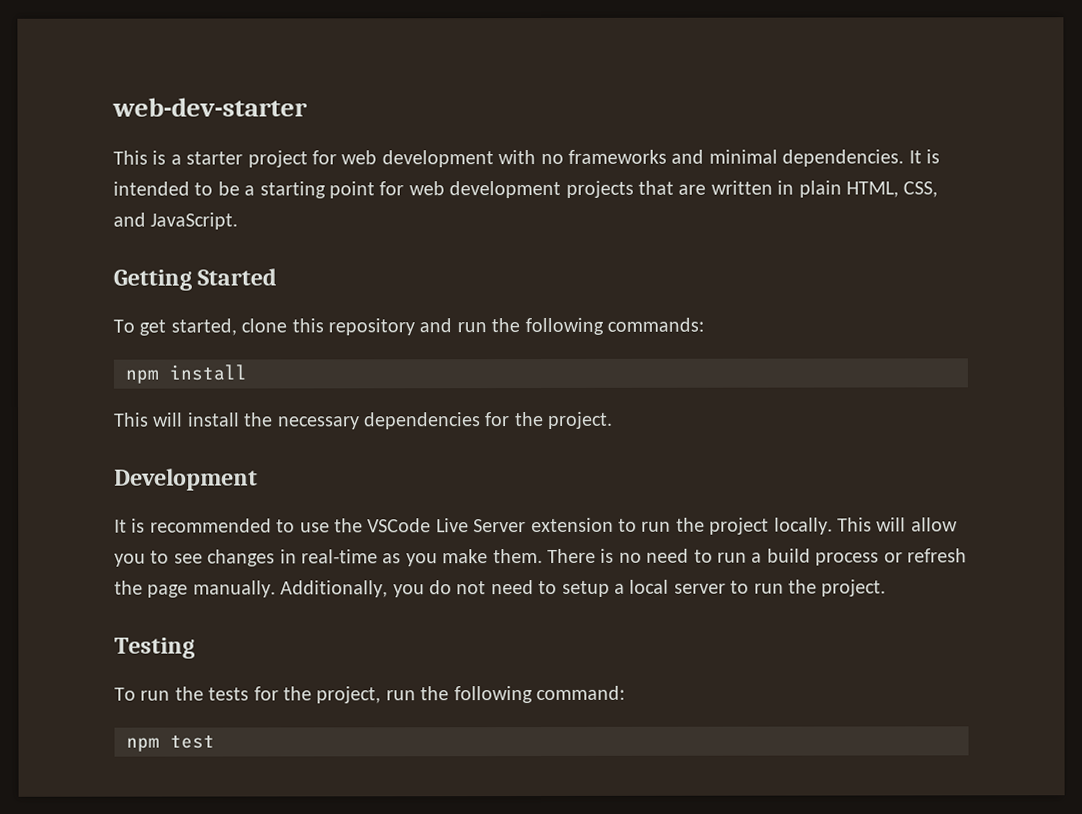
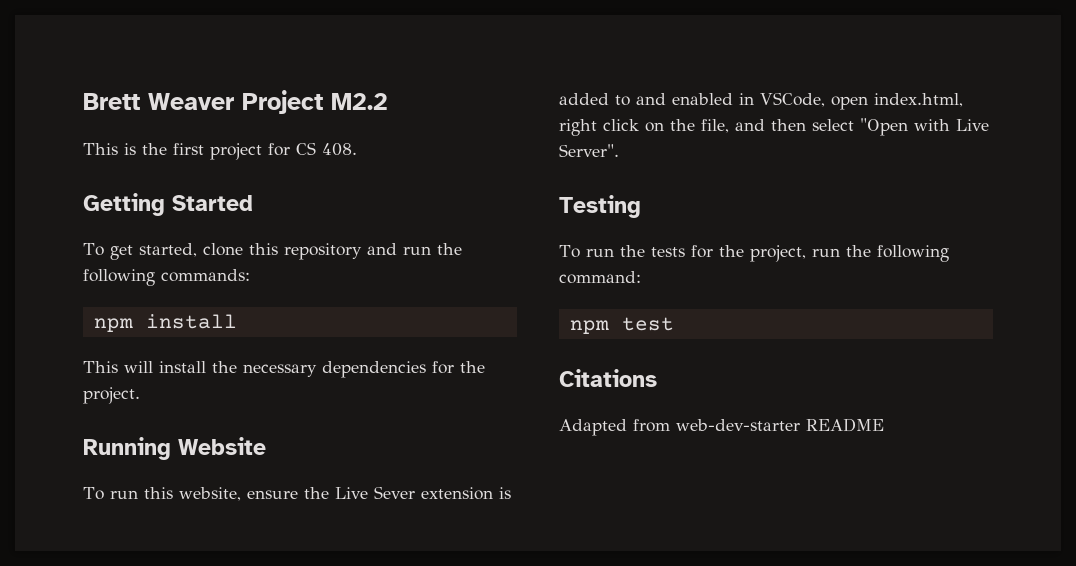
- web-dev-starter
- This is a starter project for web development with no frameworks and minimal dependencies. It is intended to be a starting point for web development projects that are written in plain HTML, CSS, and JavaScript.
+ Brett Weaver Project M2.2
+ This is the first project for CS 408.
- Development
- It is recommended to use the VSCode Live Server extension to run the project locally. This will allow you to see changes in real-time as you make them. There is no need to run a build process or refresh the page manually. Additionally, you do not need to setup a local server to run the project.
+ Running Website
+ To run this website, ensure the Live Sever extension is added to and enabled in VSCode, open index.html, right click on the file, and then select "Open with Live Server".
+ Citations
+ Adapted from web-dev-starter README

